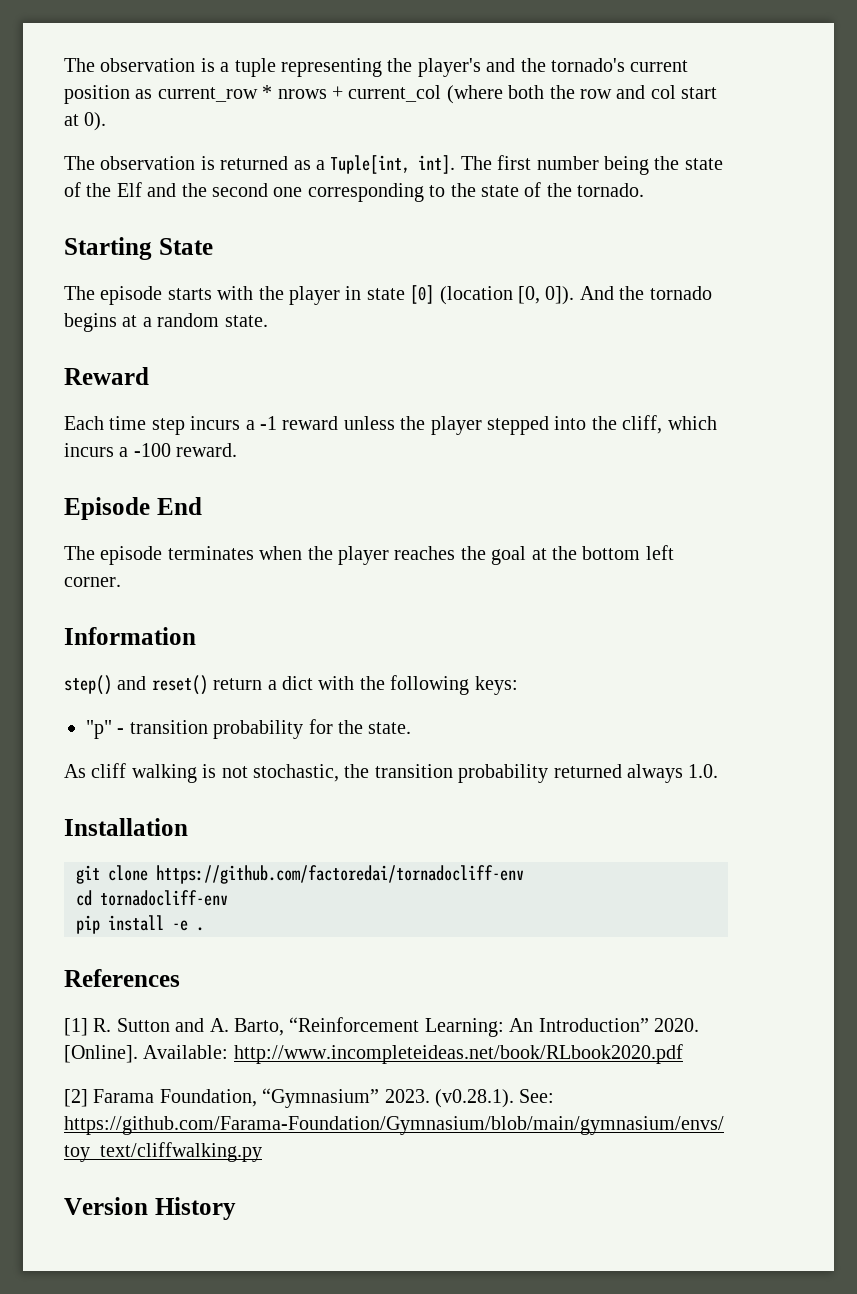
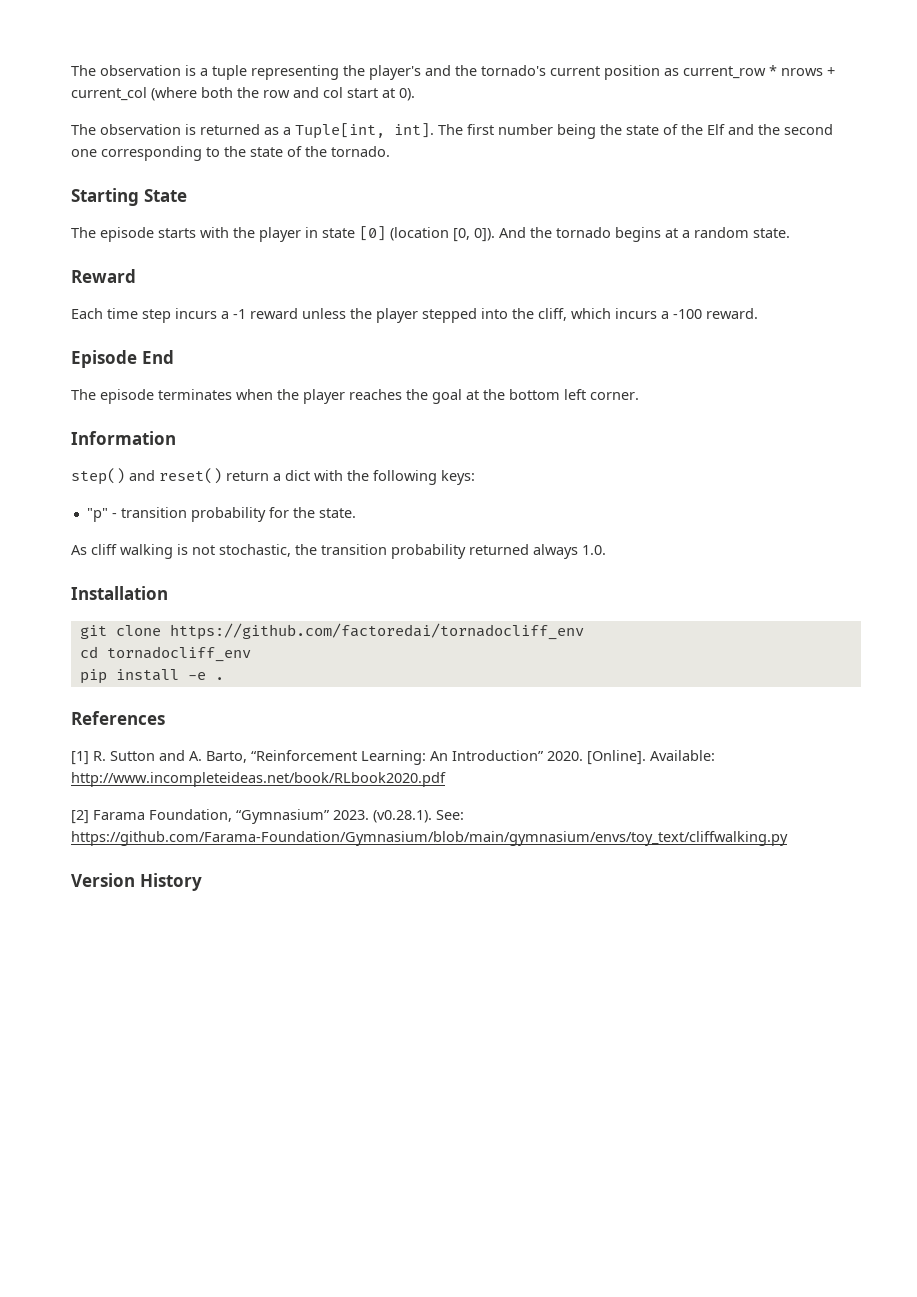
- git clone https://github.com/factoredai/tornadocliff-env
+ git clone https://github.com/factoredai/tornadocliff_env
- cd tornadocliff-env
+ cd tornadocliff_env

